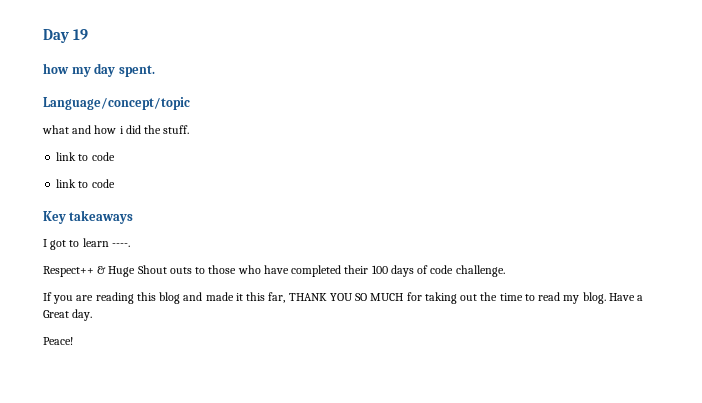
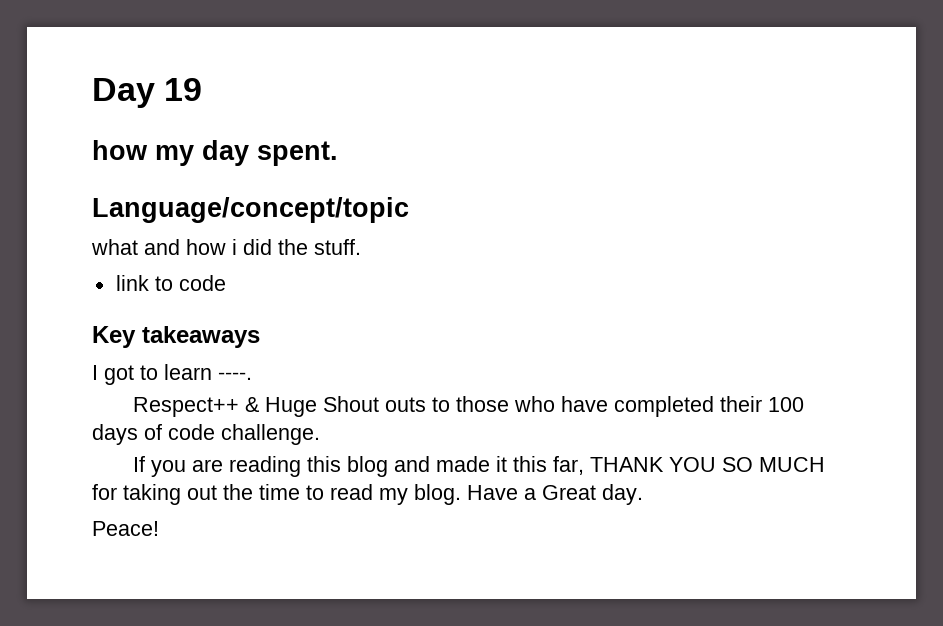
  what and how i did the stuff.
- link to code

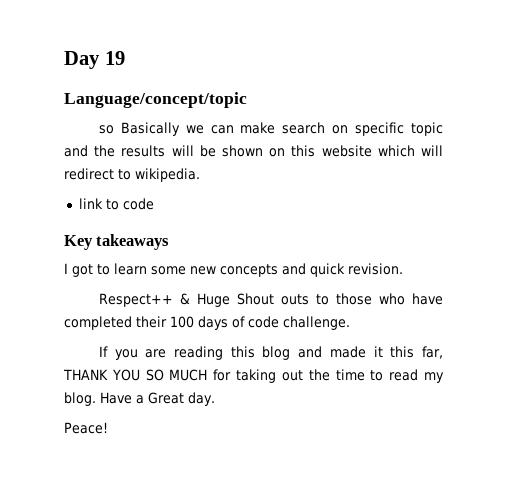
- how my day spent.
  Language/concept/topic
- what and how i did the stuff.
+ so Basically we can make search on specific topic and the results will be shown on this website which will redirect to wikipedia.
- I got to learn ----.
+ I got to learn some new concepts and quick revision.

